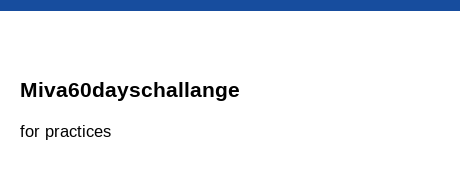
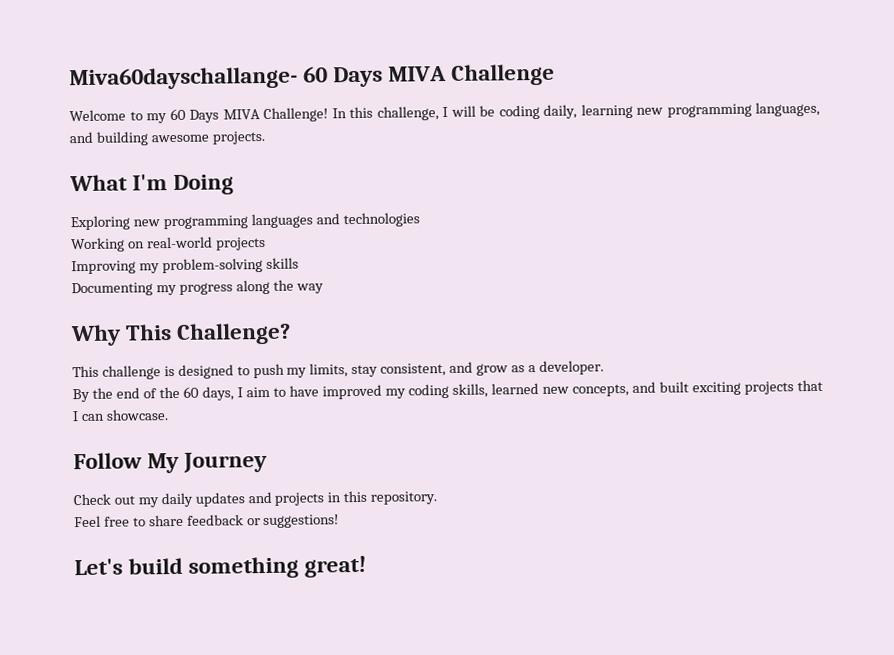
- Miva60dayschallange
- for practices
+ Miva60dayschallange- 60 Days MIVA Challenge
+ Welcome to my 60 Days MIVA Challenge! In this challenge, I will be coding daily, learning new programming languages, and building awesome projects.
+ What I'm Doing
+ Exploring new programming languages and technologies
+ Working on real-world projects
+ Improving my problem-solving skills
+ Documenting my progress along the way
+ Why This Challenge?
+ This challenge is designed to push my limits, stay consistent, and grow as a developer.
+ By the end of the 60 days, I aim to have improved my coding skills, learned new concepts, and built exciting projects that I can showcase.
+ Follow My Journey
+ Check out my daily updates and projects in this repository.
+ Feel free to share feedback or suggestions!
+ Let's build something great!

